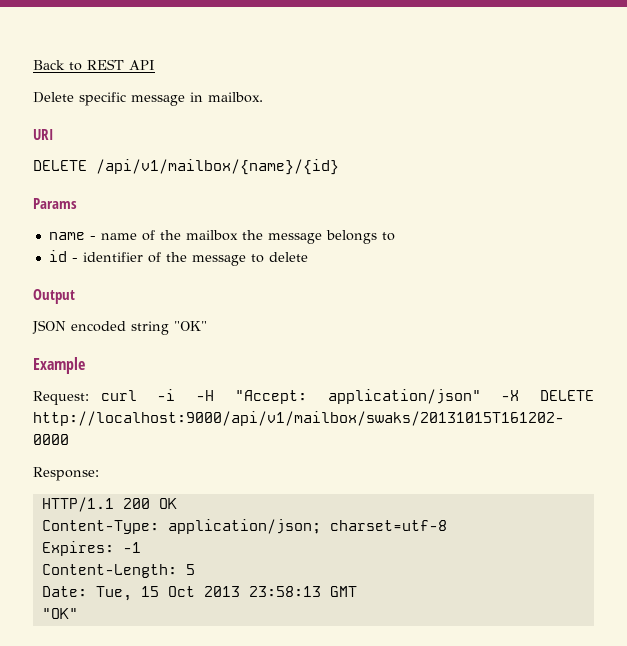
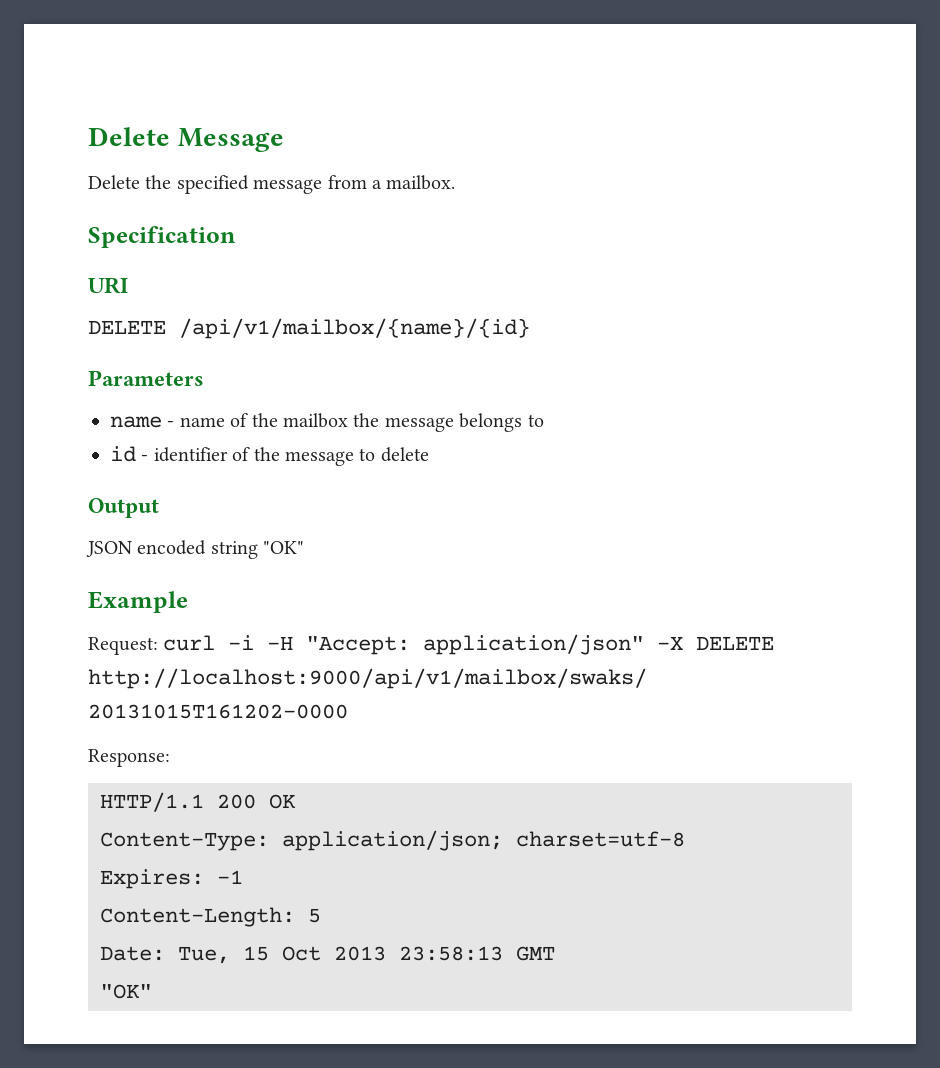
- Back to REST API
- Delete specific message in mailbox.
+ Delete Message
+ Delete the specified message from a mailbox.
+ Specification
- Params
+ Parameters

